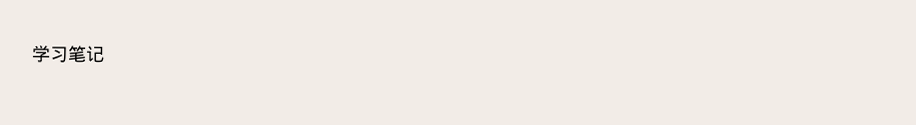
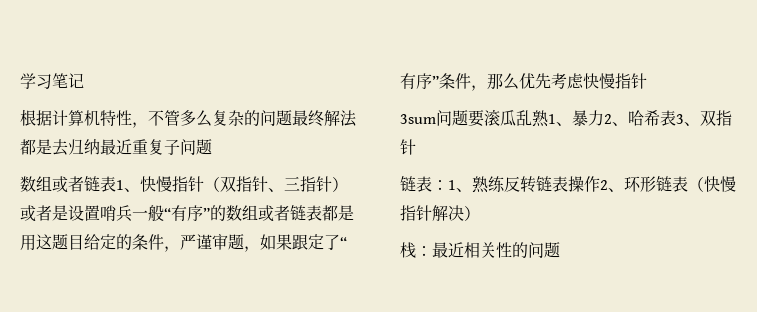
+ 根据计算机特性，不管多么复杂的问题最终解法都是去归纳最近重复子问题
+ 数组或者链表1、快慢指针（双指针、三指针）或者是设置哨兵一般“有序”的数组或者链表都是用这题目给定的条件，严谨审题，如果跟定了“有序”条件，那么优先考虑快慢指针
+ 3sum问题要滚瓜乱熟1、暴力2、哈希表3、双指针
+ 链表：1、熟练反转链表操作2、环形链表（快慢指针解决）
+ 栈：最近相关性的问题

